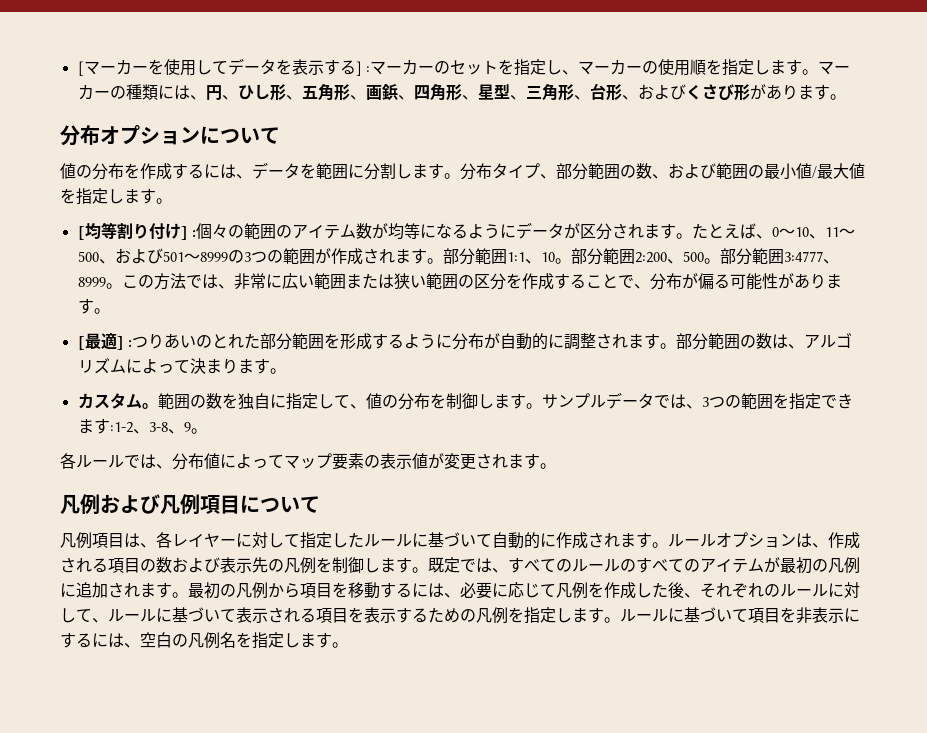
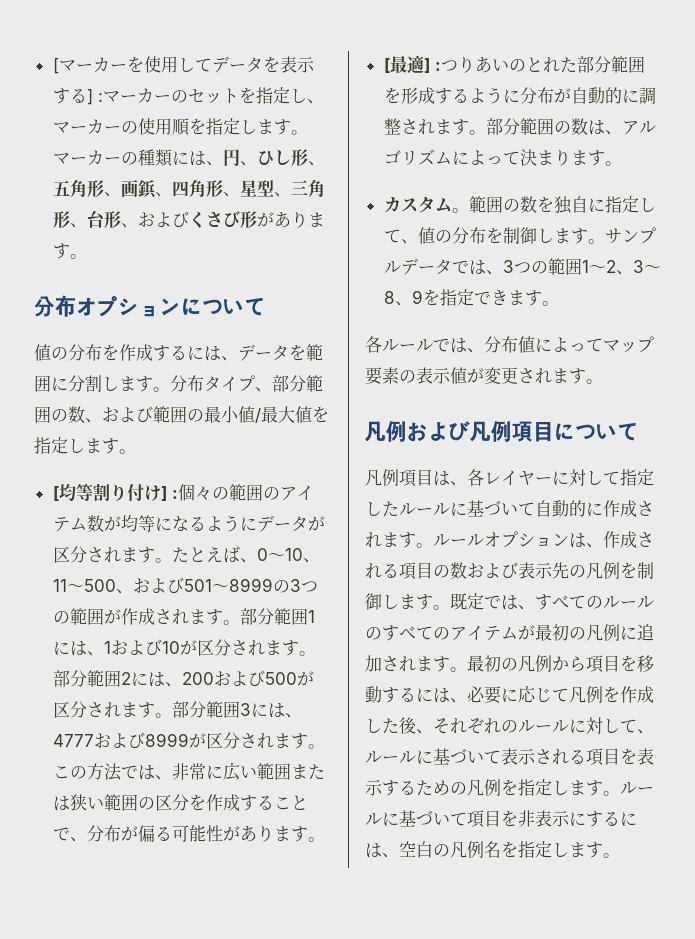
- 部分範囲1:1、10。部分範囲2:200、500。部分範囲3:4777、8999。
+ 部分範囲1には、1および10が区分されます。部分範囲2には、200および500が区分されます。部分範囲3には、4777および8999が区分されます。
- サンプルデータでは、3つの範囲を指定できます:1-2、3-8、9。
+ サンプルデータでは、3つの範囲1～2、3～8、9を指定できます。

